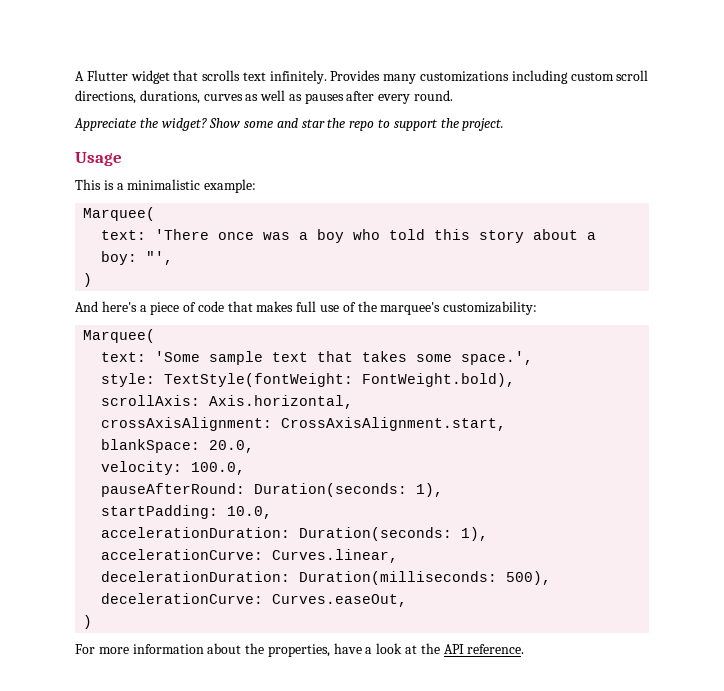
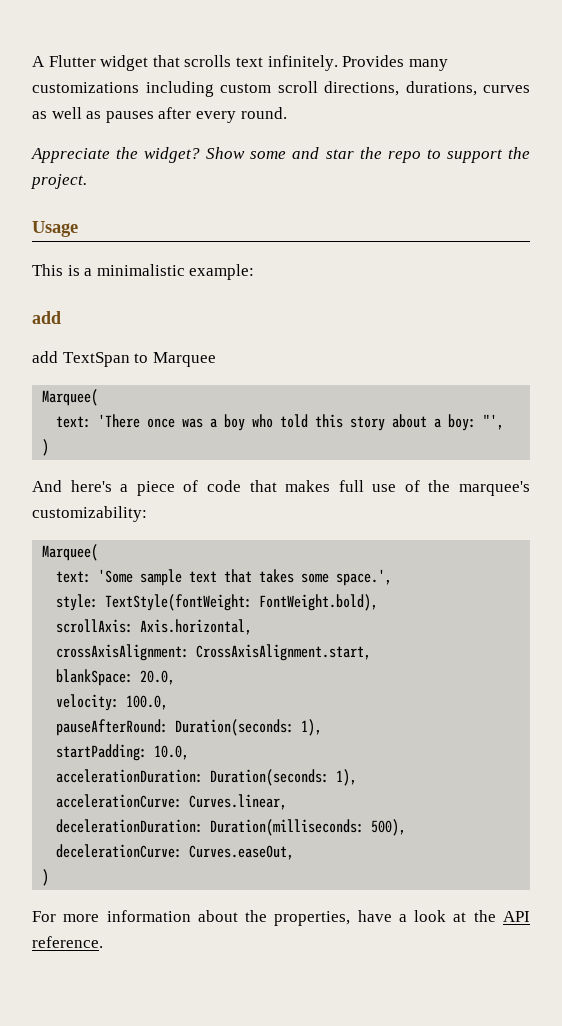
  This is a minimalistic example:
+ add
+ add TextSpan to Marquee

